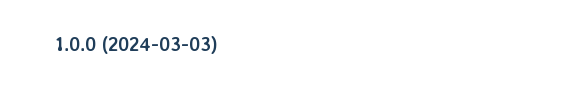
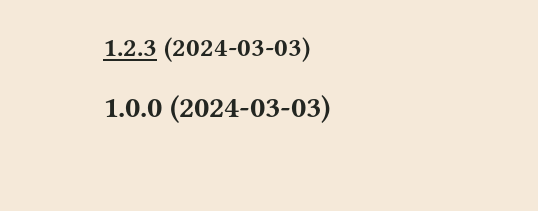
+ 1.2.3 (2024-03-03)

